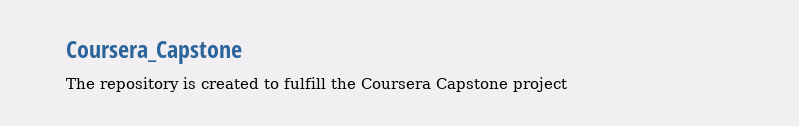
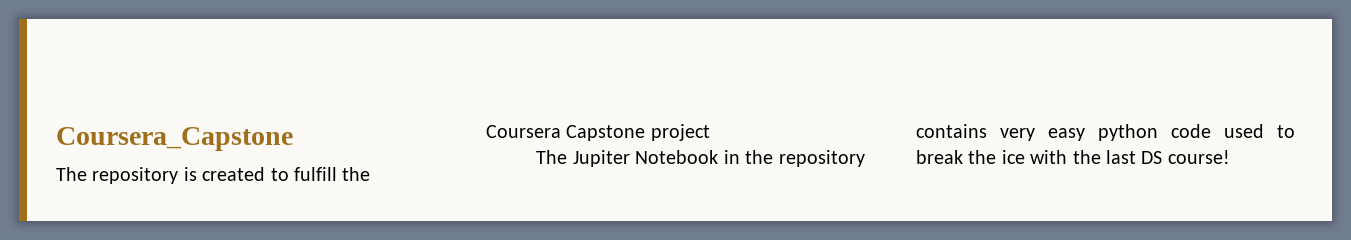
+ The Jupiter Notebook in the repository contains very easy python code used to break the ice with the last DS course!

